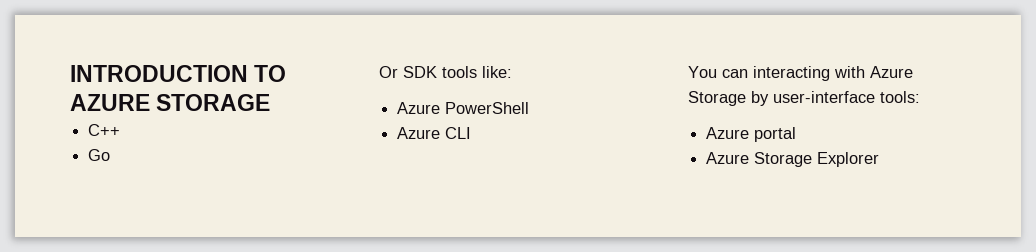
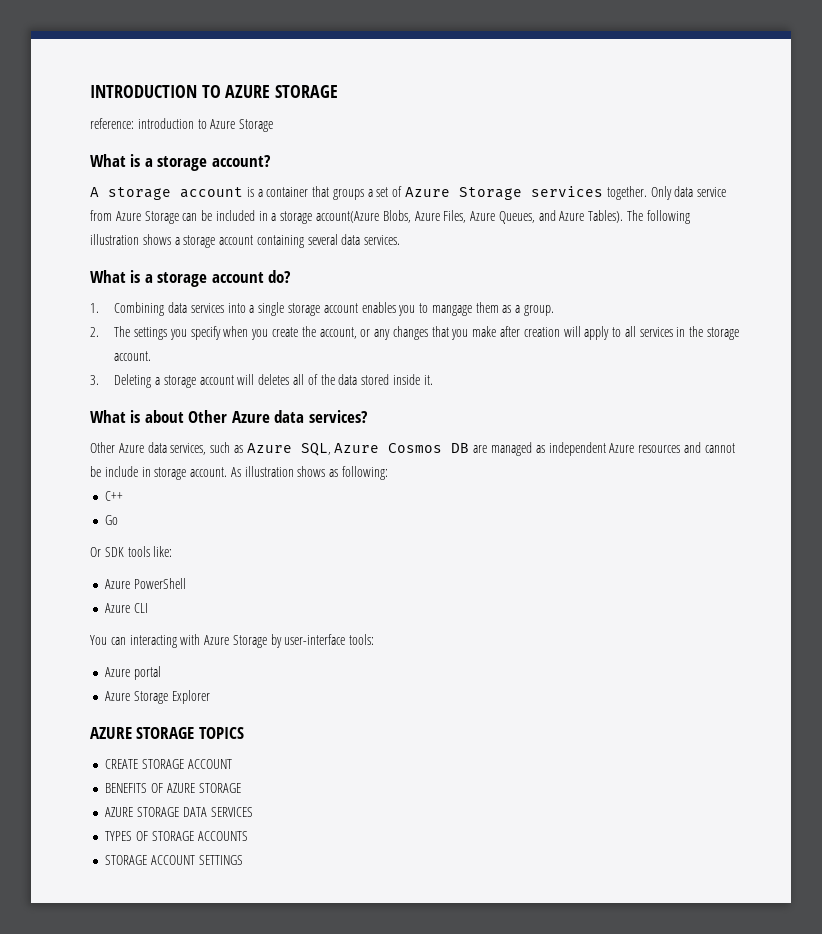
+ reference: introduction to Azure Storage
+ What is a storage account?
+ A storage account is a container that groups a set of Azure Storage services together. Only data service from Azure Storage can be included in a storage account(Azure Blobs, Azure Files, Azure Queues, and Azure Tables). The following illustration shows a storage account containing several data services.
+ What is a storage account do?
+ 1. Combining data services into a single storage account enables you to mangage them as a group.
+ 2. The settings you specify when you create the account, or any changes that you make after creation will apply to all services in the storage account.
+ 3. Deleting a storage account will deletes all of the data stored inside it.
+ What is about Other Azure data services?
+ Other Azure data services, such as Azure SQL, Azure Cosmos DB are managed as independent Azure resources and cannot be include in storage account. As illustration shows as following:
+ AZURE STORAGE TOPICS
+ CREATE STORAGE ACCOUNT
+ BENEFITS OF AZURE STORAGE
+ AZURE STORAGE DATA SERVICES
+ TYPES OF STORAGE ACCOUNTS
+ STORAGE ACCOUNT SETTINGS

